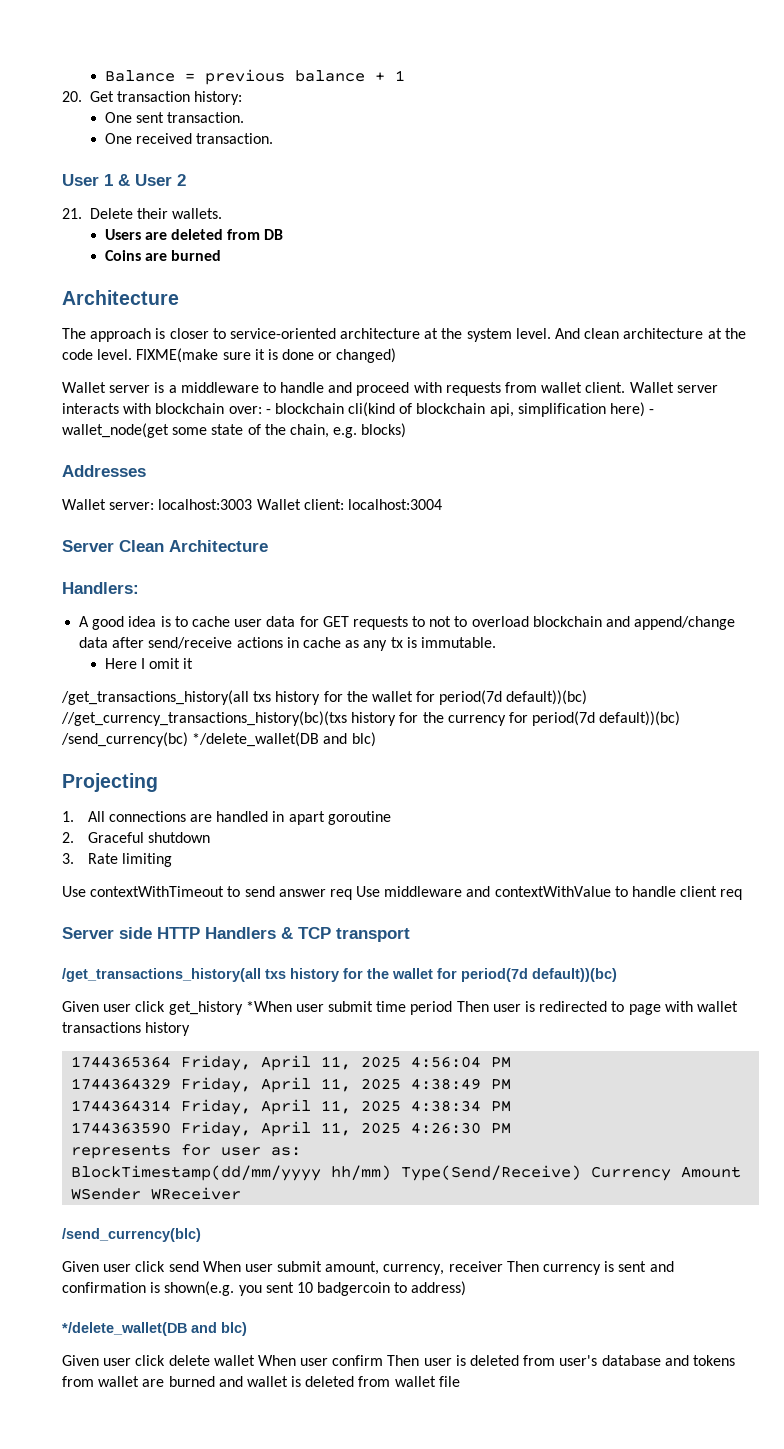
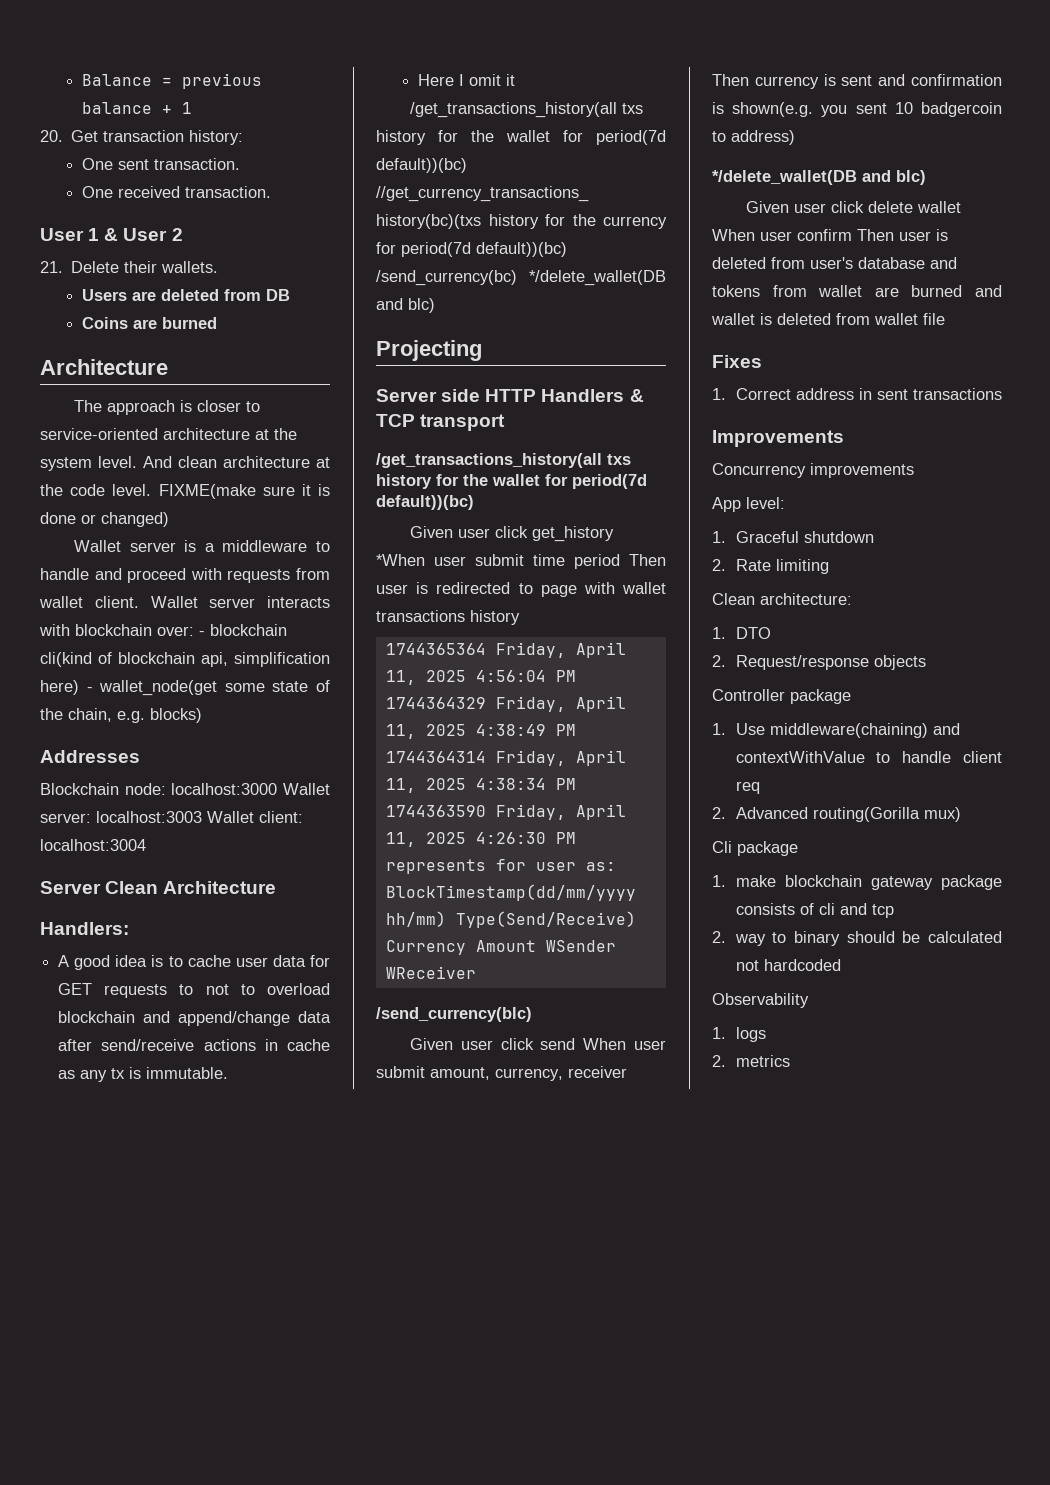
- Wallet server: localhost:3003 Wallet client: localhost:3004
+ Blockchain node: localhost:3000 Wallet server: localhost:3003 Wallet client: localhost:3004
- 1. All connections are handled in apart goroutine
- 2. Graceful shutdown
- 3. Rate limiting
- Use contextWithTimeout to send answer req Use middleware and contextWithValue to handle client req
+ Fixes
+ 1. Correct address in sent transactions
+ Improvements
+ Concurrency improvements
+ App level:
+ 1. Graceful shutdown
+ 2. Rate limiting
+ Clean architecture:
+ 1. DTO
+ 2. Request/response objects
+ Controller package
+ 1. Use middleware(chaining) and contextWithValue to handle client req
+ 2. Advanced routing(Gorilla mux)
+ Cli package
+ 1. make blockchain gateway package consists of cli and tcp
+ 2. way to binary should be calculated not hardcoded
+ Observability
+ 1. logs
+ 2. metrics

